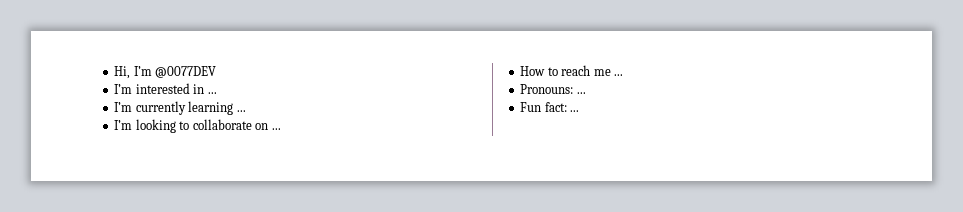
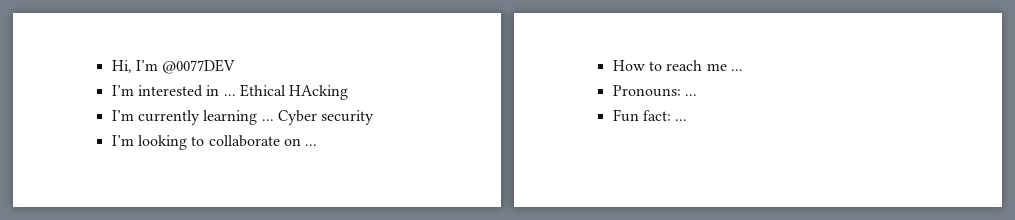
+ Ethical HAcking
+ Cyber security

